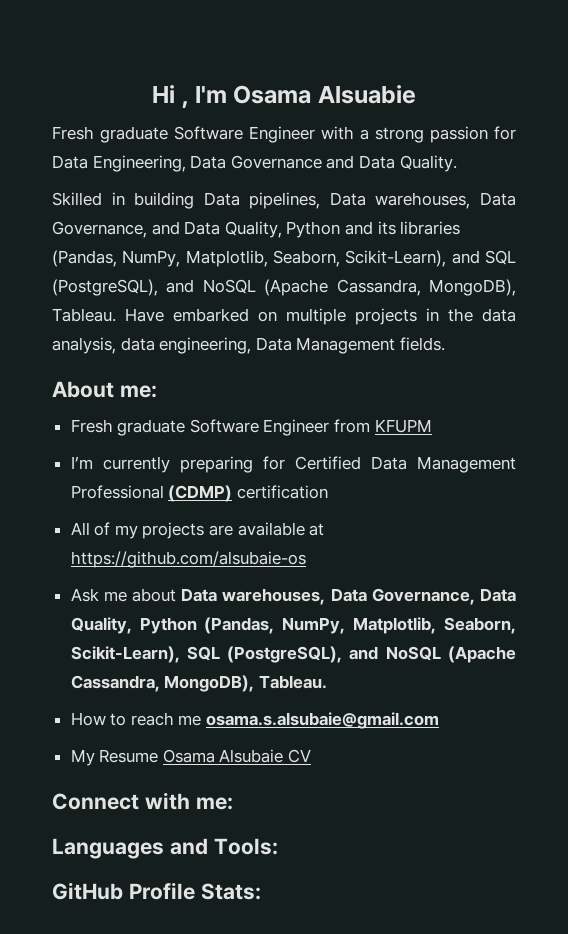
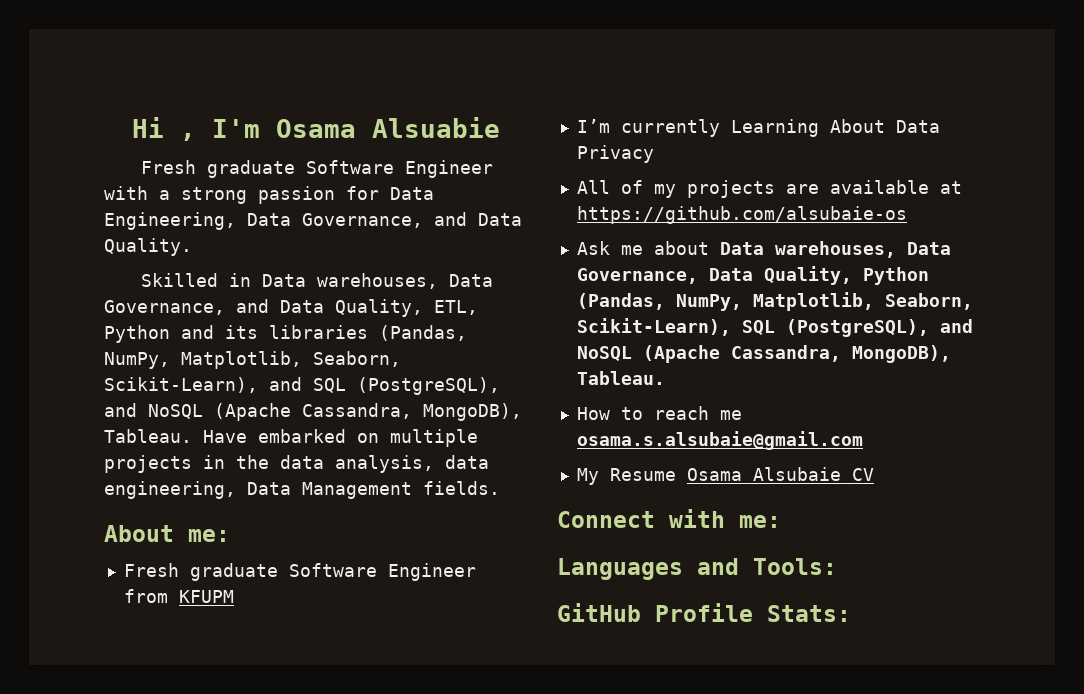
- Fresh graduate Software Engineer with a strong passion for Data Engineering, Data Governance and Data Quality.
+ Fresh graduate Software Engineer with a strong passion for Data Engineering, Data Governance, and Data Quality.
- Skilled in building Data pipelines, Data warehouses, Data Governance, and Data Quality, Python and its libraries (Pandas, NumPy, Matplotlib, Seaborn, Scikit-Learn), and SQL (PostgreSQL), and NoSQL (Apache Cassandra, MongoDB), Tableau.
+ Skilled in Data warehouses, Data Governance, and Data Quality, ETL, Python and its libraries (Pandas, NumPy, Matplotlib, Seaborn, Scikit-Learn), and SQL (PostgreSQL), and NoSQL (Apache Cassandra, MongoDB), Tableau.
- I’m currently preparing for Certified Data Management Professional (CDMP) certification
+ I’m currently Learning About Data Privacy

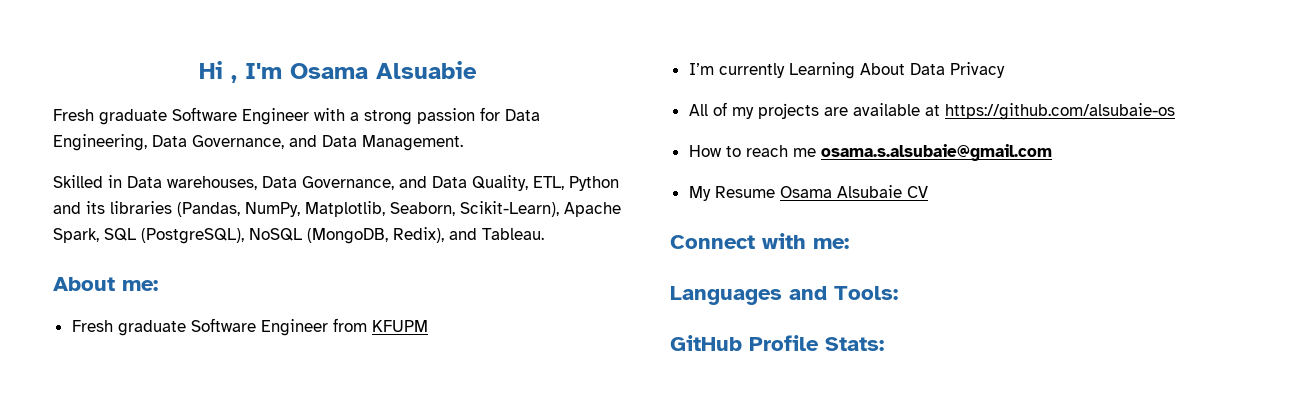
- Fresh graduate Software Engineer with a strong passion for Data Engineering, Data Governance, and Data Quality.
+ Fresh graduate Software Engineer with a strong passion for Data Engineering, Data Governance, and Data Management.
- Skilled in Data warehouses, Data Governance, and Data Quality, ETL, Python and its libraries (Pandas, NumPy, Matplotlib, Seaborn, Scikit-Learn), and SQL (PostgreSQL), and NoSQL (Apache Cassandra, MongoDB), Tableau. Have embarked on multiple projects in the data analysis, data engineering, Data Management fields.
+ Skilled in Data warehouses, Data Governance, and Data Quality, ETL, Python and its libraries (Pandas, NumPy, Matplotlib, Seaborn, Scikit-Learn), Apache Spark, SQL (PostgreSQL), NoSQL (MongoDB, Redix), and Tableau.
- Ask me about Data warehouses, Data Governance, Data Quality, Python (Pandas, NumPy, Matplotlib, Seaborn, Scikit-Learn), SQL (PostgreSQL), and NoSQL (Apache Cassandra, MongoDB), Tableau.

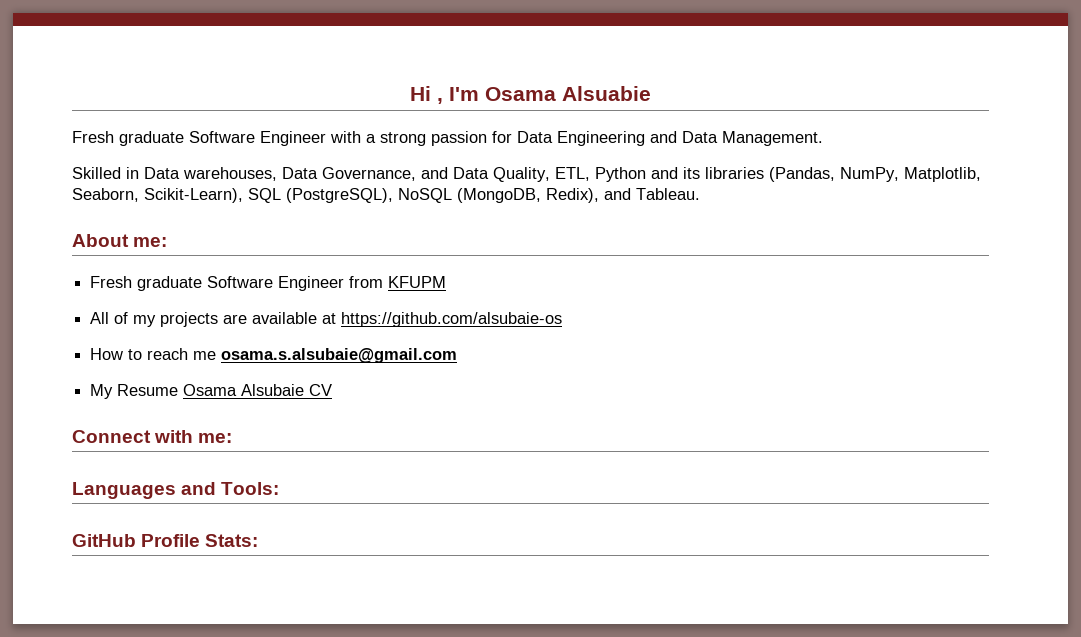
- Fresh graduate Software Engineer with a strong passion for Data Engineering, Data Governance, and Data Management.
+ Fresh graduate Software Engineer with a strong passion for Data Engineering and Data Management.
- Skilled in Data warehouses, Data Governance, and Data Quality, ETL, Python and its libraries (Pandas, NumPy, Matplotlib, Seaborn, Scikit-Learn), Apache Spark, SQL (PostgreSQL), NoSQL (MongoDB, Redix), and Tableau.
+ Skilled in Data warehouses, Data Governance, and Data Quality, ETL, Python and its libraries (Pandas, NumPy, Matplotlib, Seaborn, Scikit-Learn), SQL (PostgreSQL), NoSQL (MongoDB, Redix), and Tableau.
- I’m currently Learning About Data Privacy

